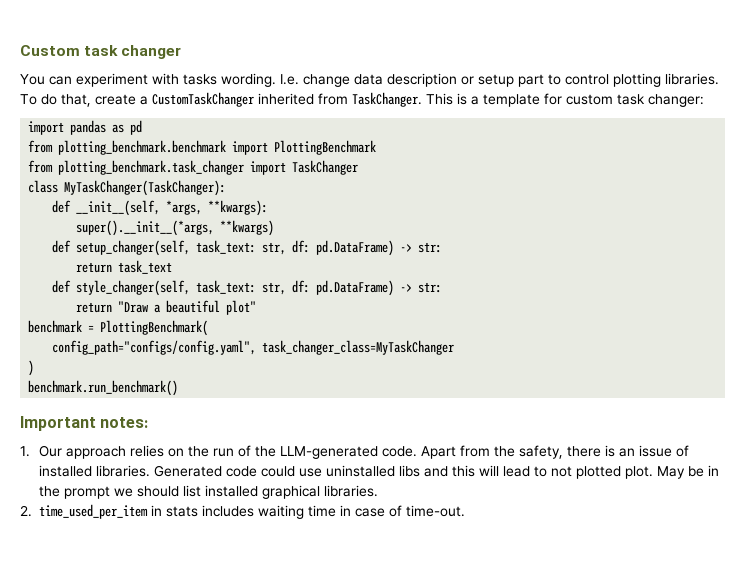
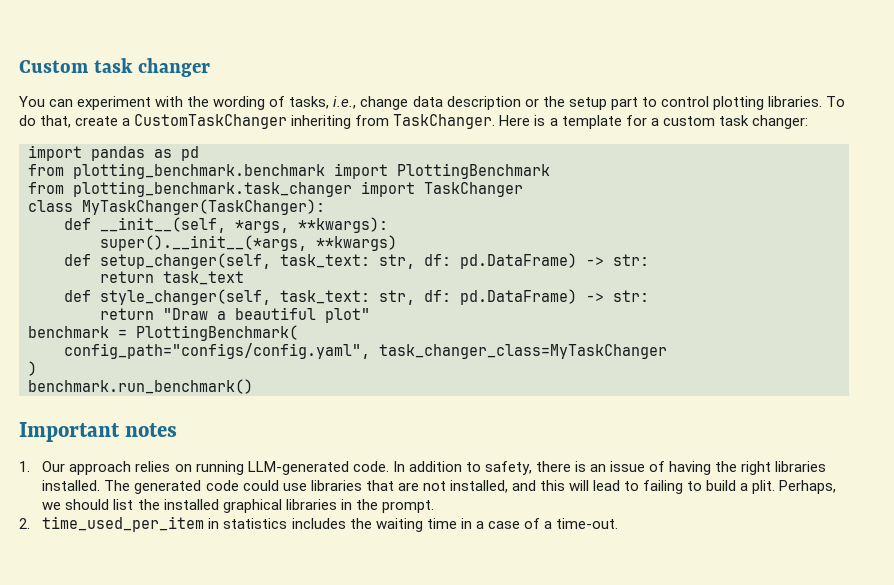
- You can experiment with tasks wording. I.e. change data description or setup part to control plotting libraries.
+ You can experiment with the wording of tasks, i.e., change data description or the setup part to control plotting libraries.
- To do that, create a CustomTaskChanger inherited from TaskChanger.
+ To do that, create a CustomTaskChanger inheriting from TaskChanger.
- This is a template for custom task changer:
+ Here is a template for a custom task changer:
- Important notes:
+ Important notes
- 1. Our approach relies on the run of the LLM-generated code. Apart from the safety, there is an issue of installed libraries. Generated code could use uninstalled libs and this will lead to not plotted plot. May be in the prompt we should list installed graphical libraries.
+ 1. Our approach relies on running LLM-generated code. In addition to safety, there is an issue of having the right libraries installed. The generated code could use libraries that are not installed, and this will lead to failing to build a plit. Perhaps, we should list the installed graphical libraries in the prompt.
- 2. time_used_per_item in stats includes waiting time in case of time-out.
+ 2. time_used_per_item in statistics includes the waiting time in a case of a time-out.

